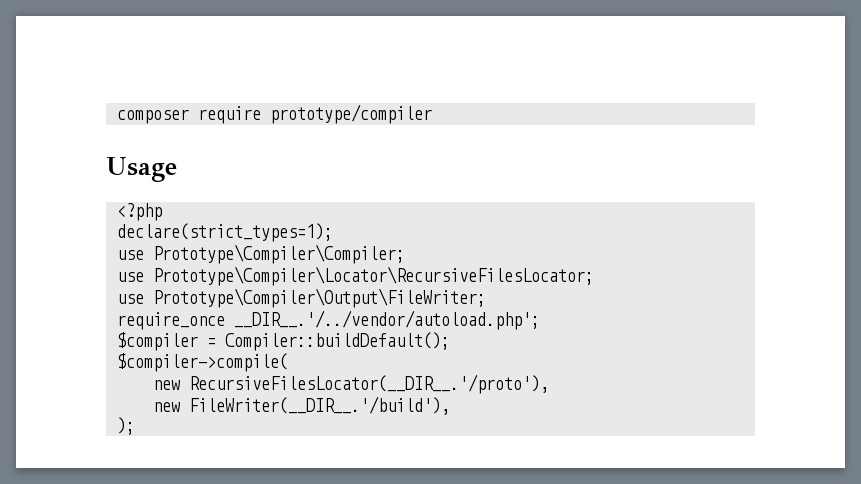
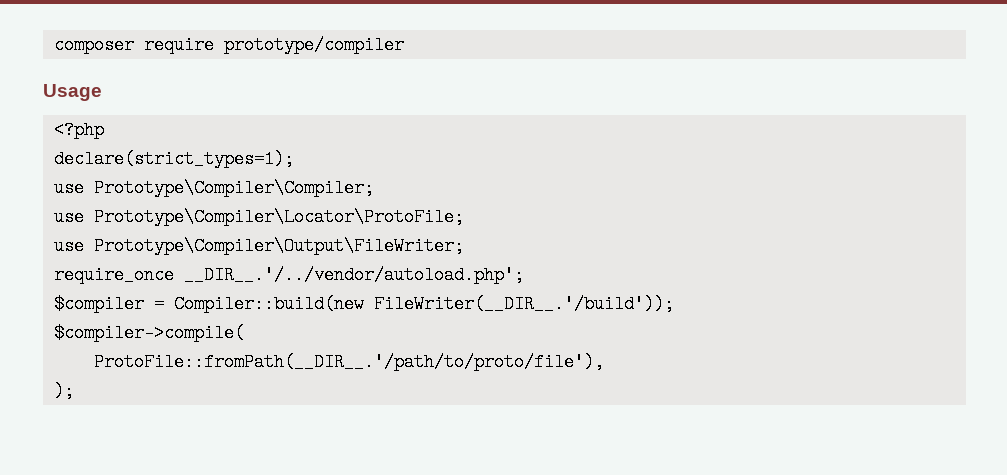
- use Prototype\Compiler\Locator\RecursiveFilesLocator;
+ use Prototype\Compiler\Locator\ProtoFile;
- $compiler = Compiler::buildDefault();
+ $compiler = Compiler::build(new FileWriter(__DIR__.'/build'));
- new RecursiveFilesLocator(__DIR__.'/proto'),
- new FileWriter(__DIR__.'/build'),
+ ProtoFile::fromPath(__DIR__.'/path/to/proto/file'),

